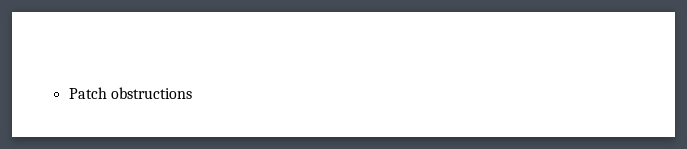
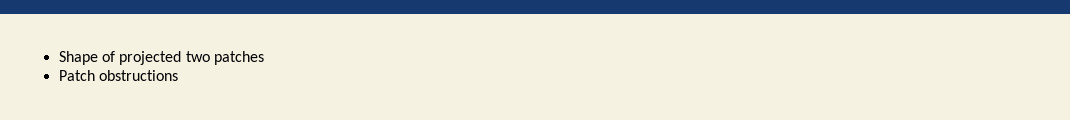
+ Shape of projected two patches

